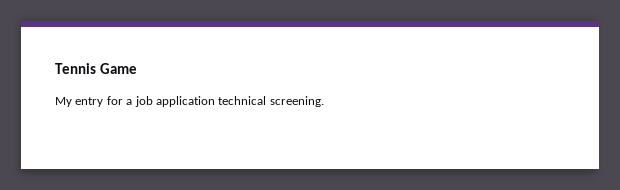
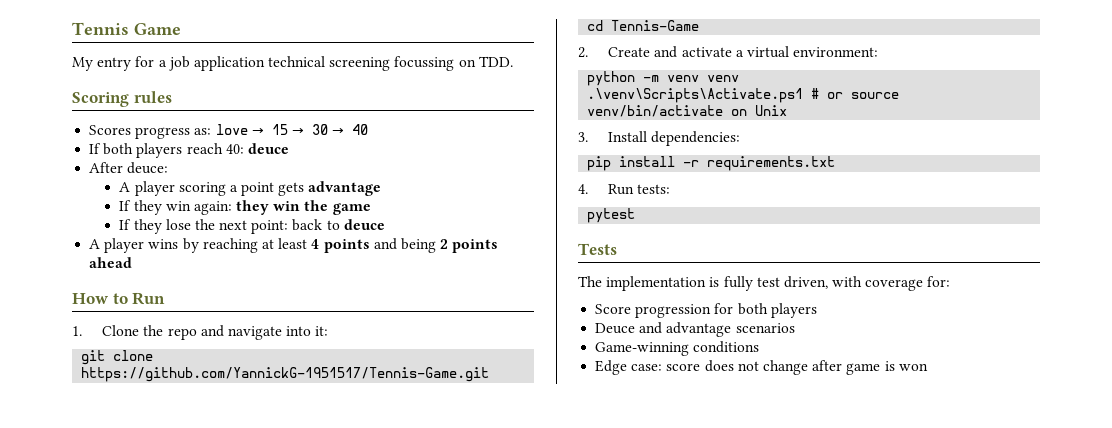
- My entry for a job application technical screening.
+ My entry for a job application technical screening focussing on TDD.
+ Scoring rules
+ Scores progress as: love → 15 → 30 → 40
+ If both players reach 40: deuce
+ After deuce:
+ A player scoring a point gets advantage
+ If they win again: they win the game
+ If they lose the next point: back to deuce
+ A player wins by reaching at least 4 points and being 2 points ahead
+ How to Run
+ 1. Clone the repo and navigate into it:
+ git clone https://github.com/YannickG-1951517/Tennis-Game.git
+ cd Tennis-Game
+ 2. Create and activate a virtual environment:
+ python -m venv venv
+ .\venv\Scripts\Activate.ps1 # or source venv/bin/activate on Unix
+ 3. Install dependencies:
+ pip install -r requirements.txt
+ 4. Run tests:
+ pytest
+ Tests
+ The implementation is fully test driven, with coverage for:
+ Score progression for both players
+ Deuce and advantage scenarios
+ Game-winning conditions
+ Edge case: score does not change after game is won

